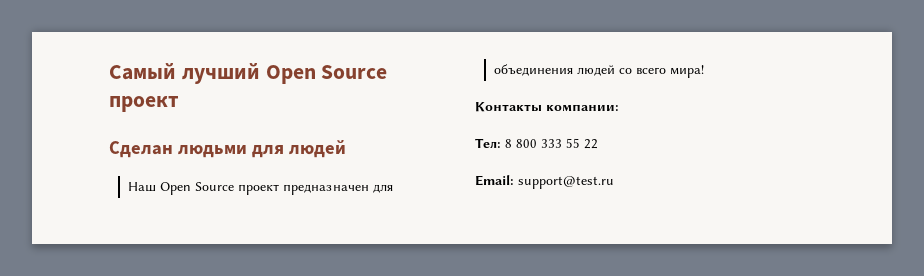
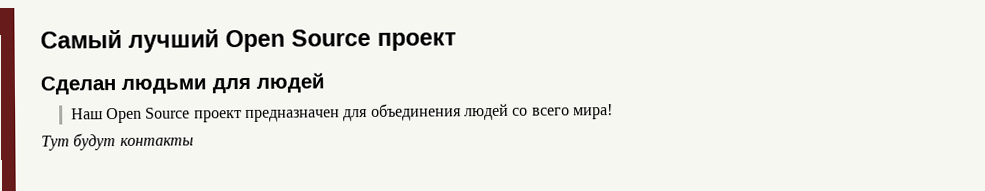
- Контакты компании:
- Тел: 8 800 333 55 22
- Email: support@test.ru
+ Тут будут контакты

